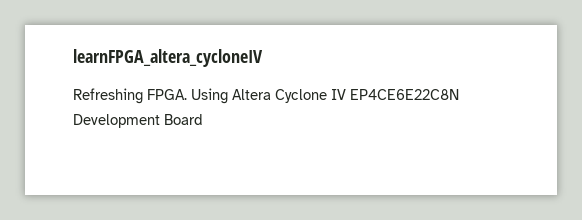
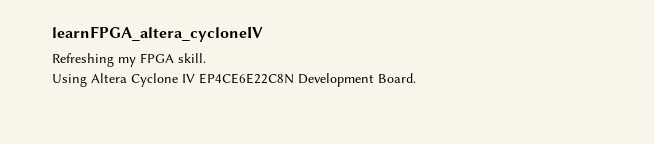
- Refreshing FPGA. Using Altera Cyclone IV EP4CE6E22C8N Development Board
+ Refreshing my FPGA skill.
+ Using Altera Cyclone IV EP4CE6E22C8N Development Board.

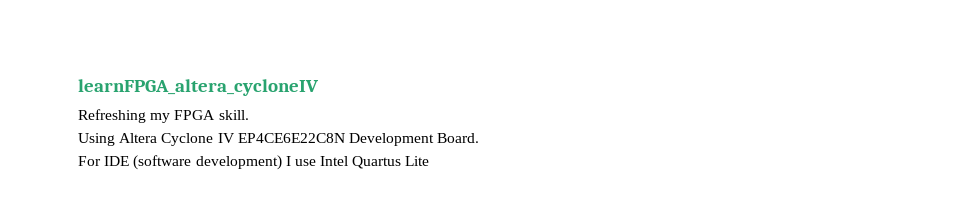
+ For IDE (software development) I use Intel Quartus Lite

